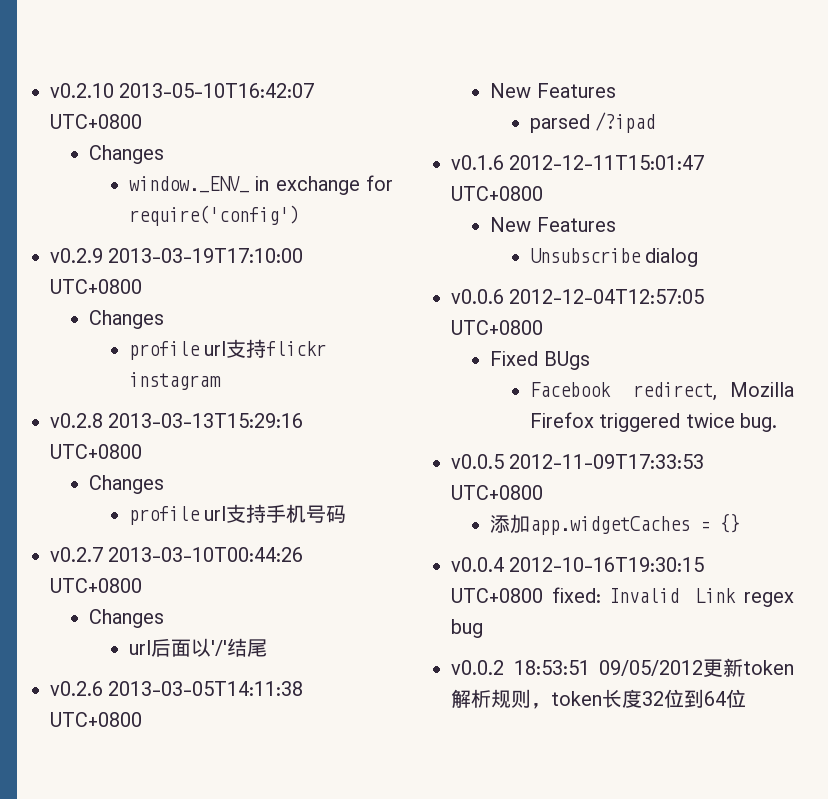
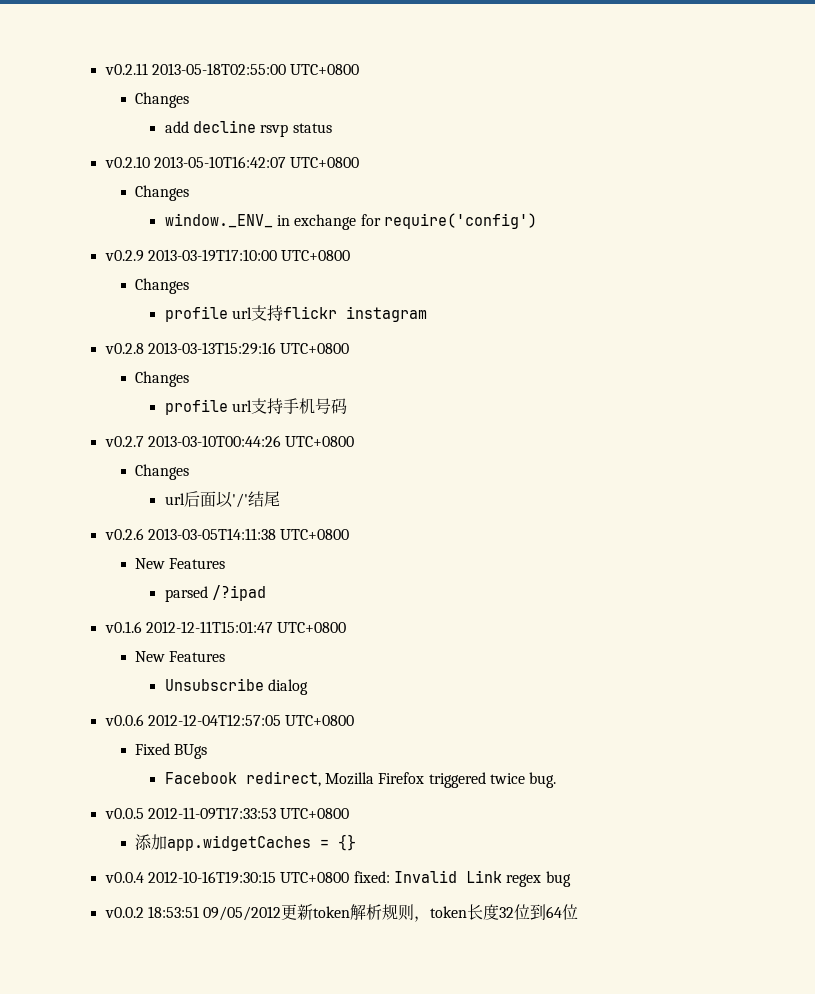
+ v0.2.11 2013-05-18T02:55:00 UTC+0800
+ Changes
+ add decline rsvp status

